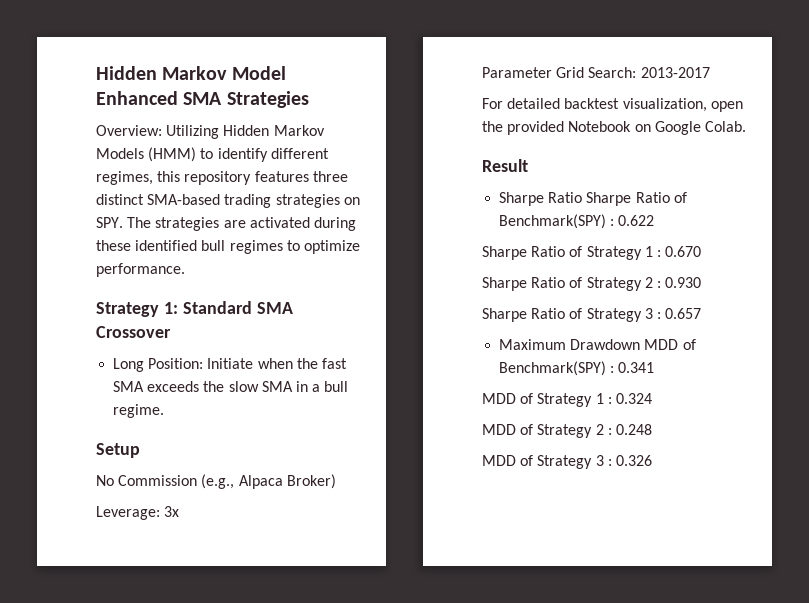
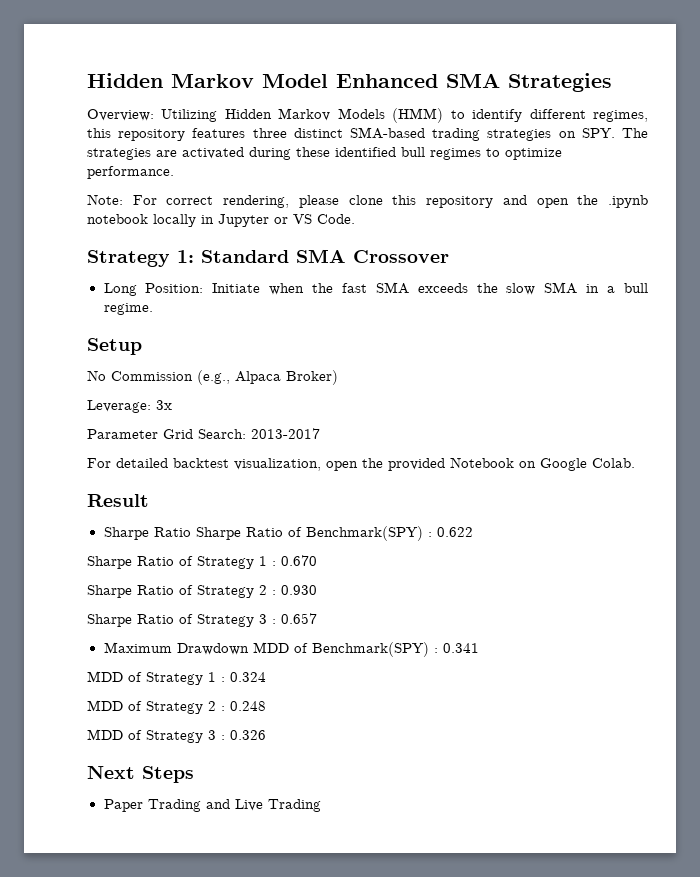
+ Note: For correct rendering, please clone this repository and open the .ipynb notebook locally in Jupyter or VS Code.
+ Next Steps
+ Paper Trading and Live Trading

